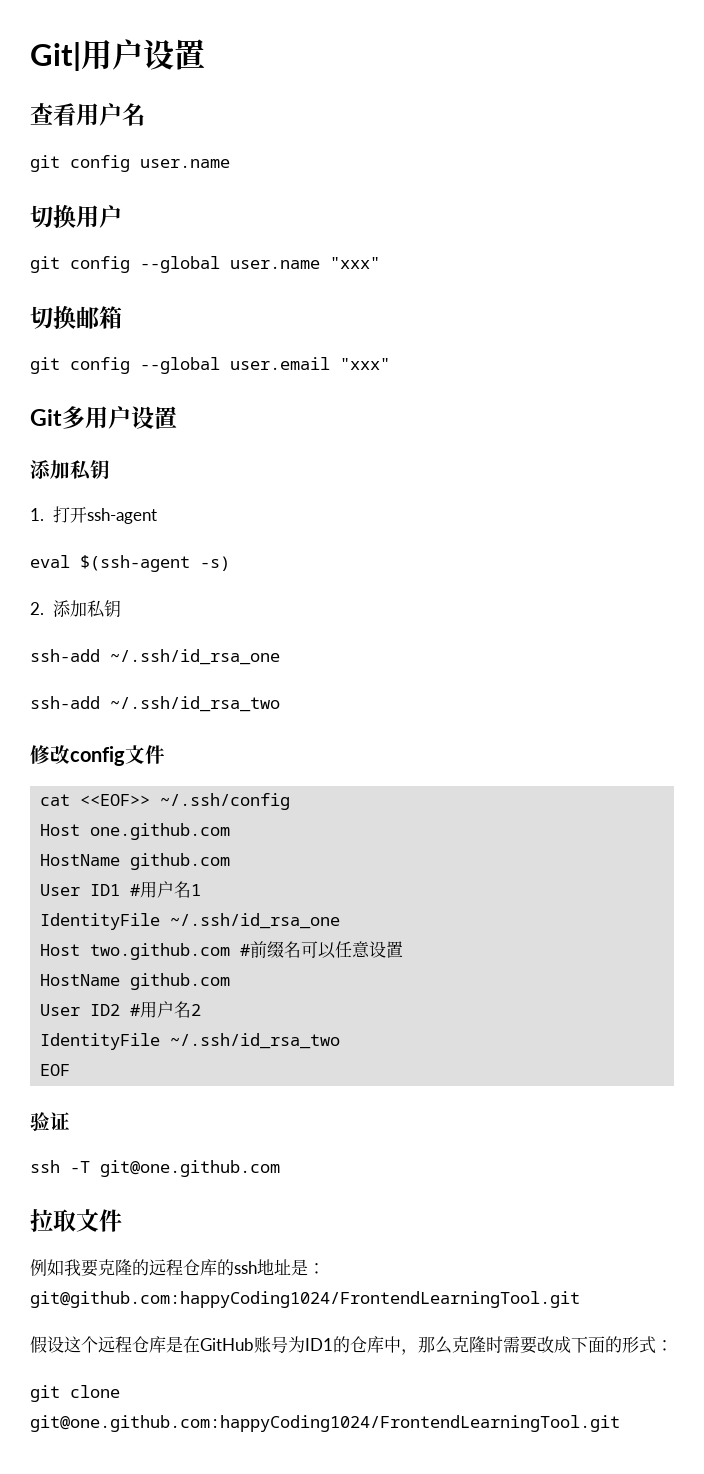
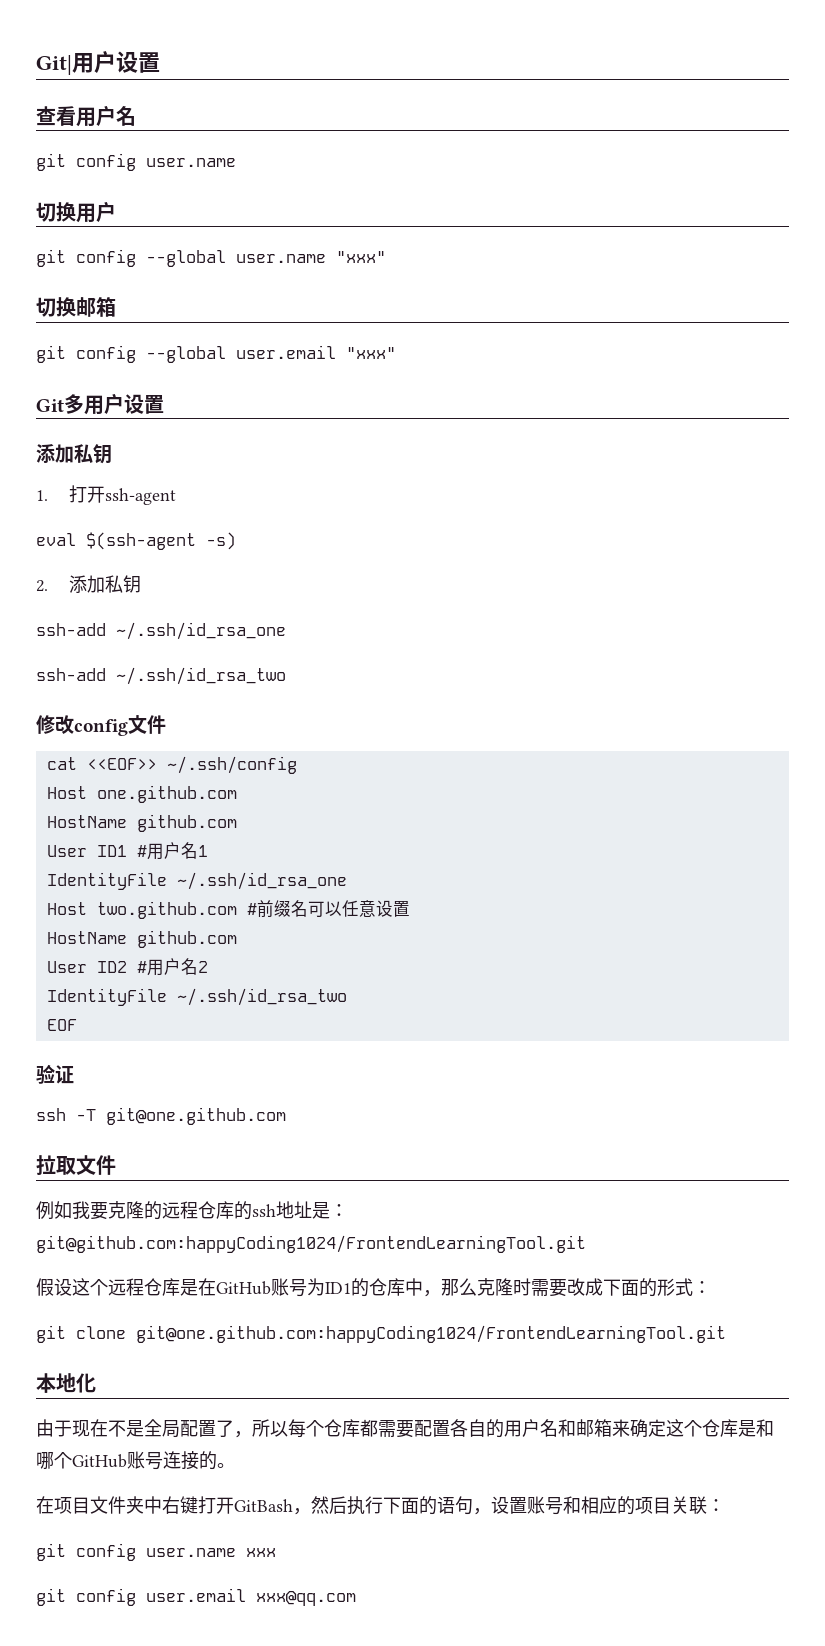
+ 本地化
+ 由于现在不是全局配置了，所以每个仓库都需要配置各自的用户名和邮箱来确定这个仓库是和哪个GitHub账号连接的。
+ 在项目文件夹中右键打开GitBash，然后执行下面的语句，设置账号和相应的项目关联：
+ git config user.name xxx
+ git config user.email xxx@qq.com

